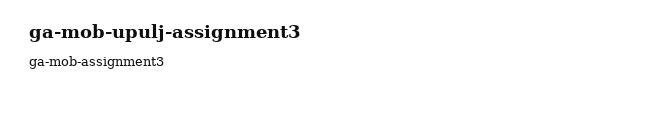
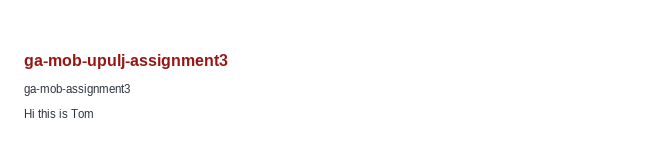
+ Hi this is Tom

